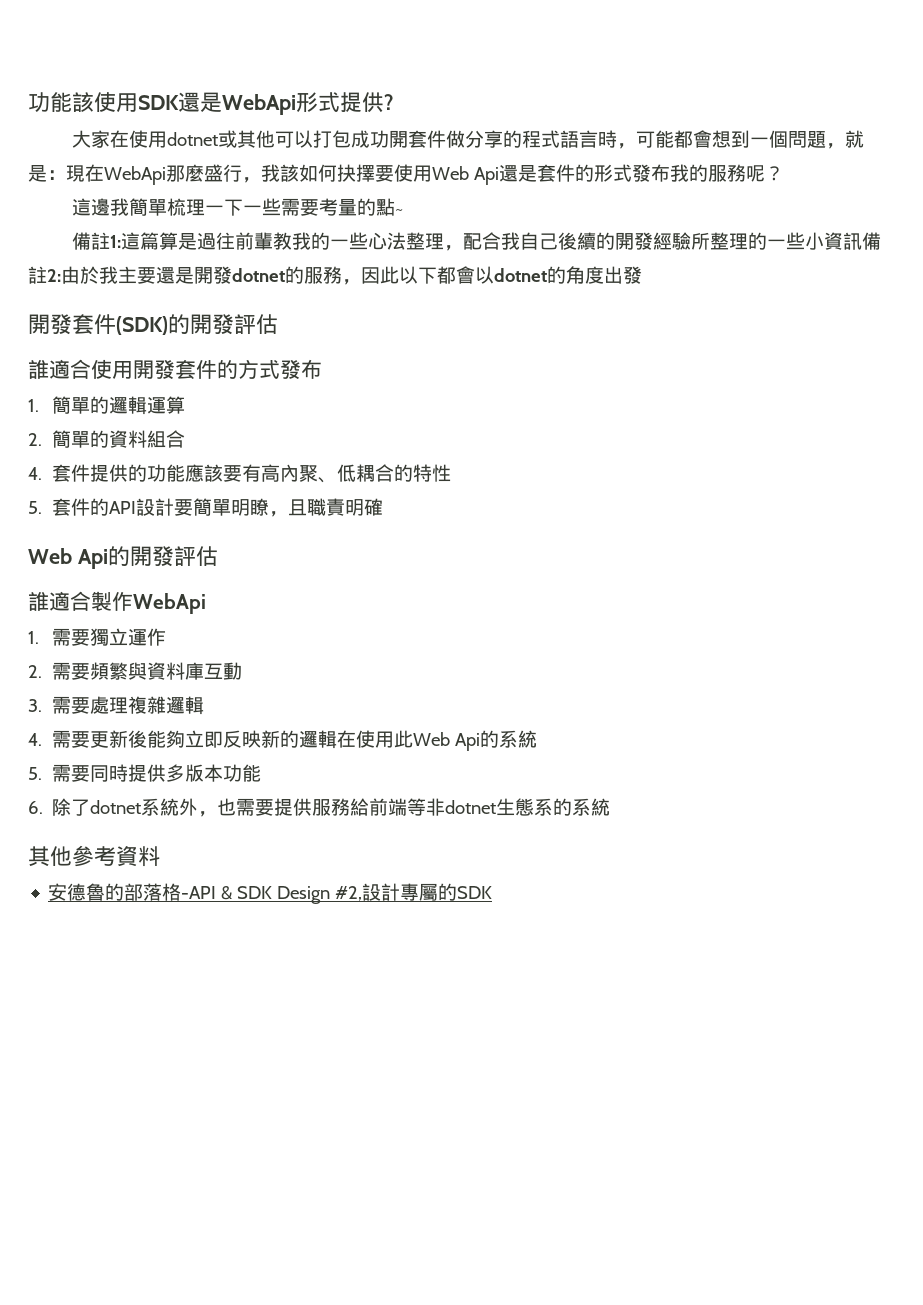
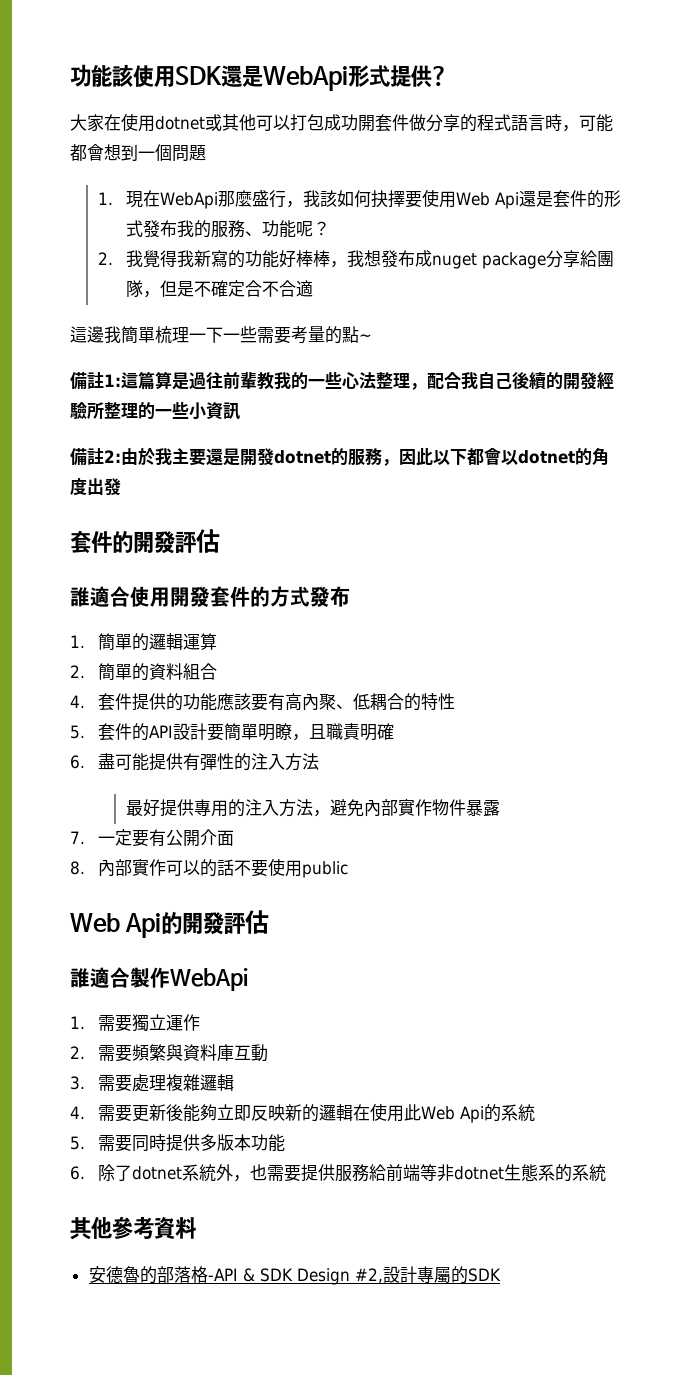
- 大家在使用dotnet或其他可以打包成功開套件做分享的程式語言時，可能都會想到一個問題，就是：現在WebApi那麼盛行，我該如何抉擇要使用Web Api還是套件的形式發布我的服務呢？
+ 大家在使用dotnet或其他可以打包成功開套件做分享的程式語言時，可能都會想到一個問題
+ 1.現在WebApi那麼盛行，我該如何抉擇要使用Web Api還是套件的形式發布我的服務、功能呢？
+ 2.我覺得我新寫的功能好棒棒，我想發布成nuget package分享給團隊，但是不確定合不合適
- 備註1:這篇算是過往前輩教我的一些心法整理，配合我自己後續的開發經驗所整理的一些小資訊備註2:由於我主要還是開發dotnet的服務，因此以下都會以dotnet的角度出發
+ 備註1:這篇算是過往前輩教我的一些心法整理，配合我自己後續的開發經驗所整理的一些小資訊
+ 備註2:由於我主要還是開發dotnet的服務，因此以下都會以dotnet的角度出發
- 開發套件(SDK)的開發評估
+ 套件的開發評估
+ 6.盡可能提供有彈性的注入方法
+ 最好提供專用的注入方法，避免內部實作物件暴露
+ 7.一定要有公開介面
+ 8.內部實作可以的話不要使用public

